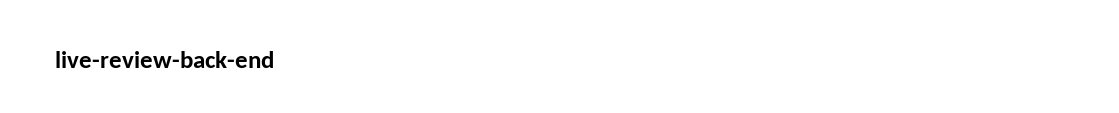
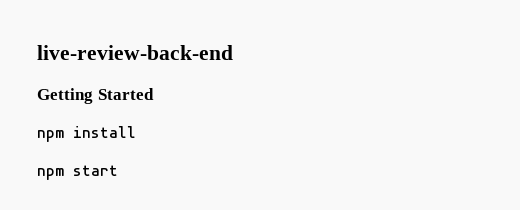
+ Getting Started
+ npm install
+ npm start

